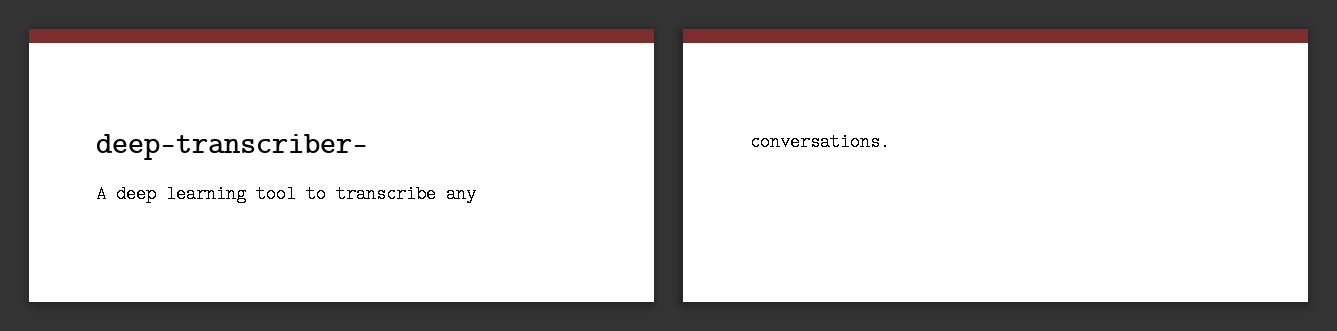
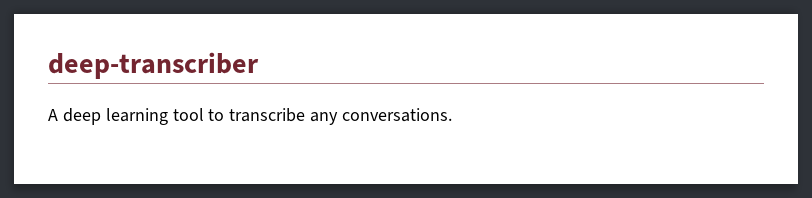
- deep-transcriber-
+ deep-transcriber

